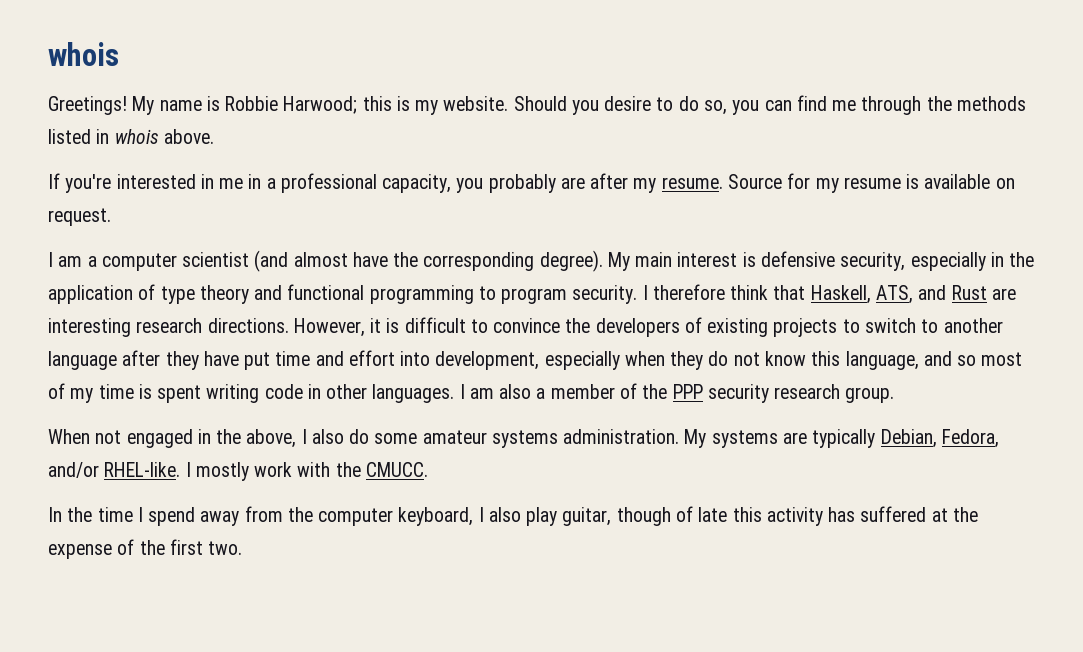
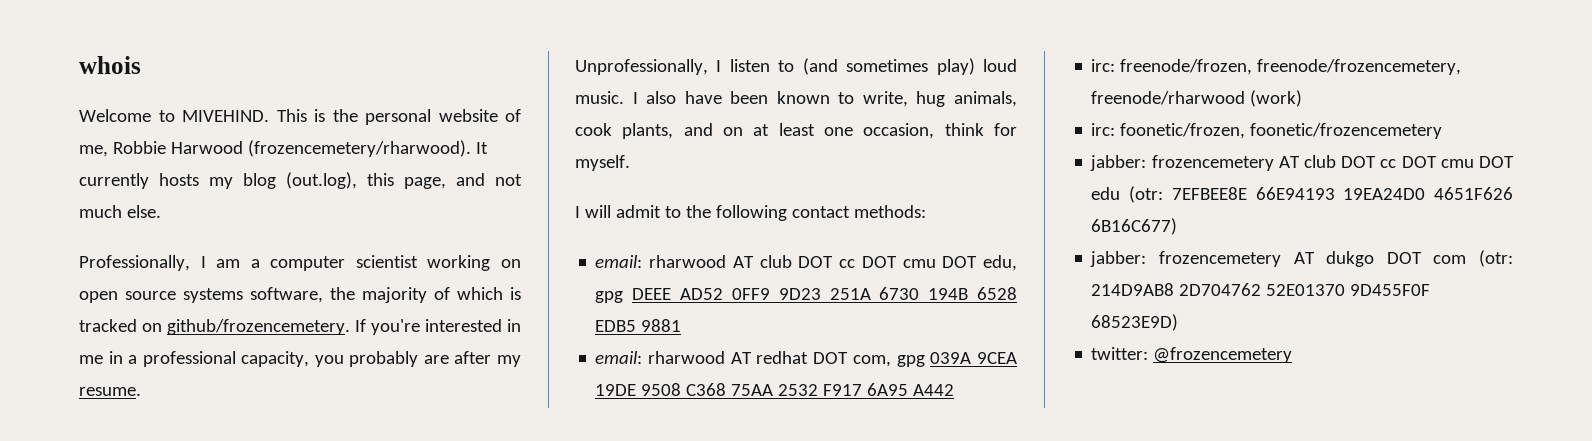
- Greetings! My name is Robbie Harwood; this is my website. Should you desire to do so, you can find me through the methods listed in whois above.
- If you're interested in me in a professional capacity, you probably are after my resume. Source for my resume is available on request.
- I am a computer scientist (and almost have the corresponding degree). My main interest is defensive security, especially in the application of type theory and functional programming to program security. I therefore think that Haskell, ATS, and Rust are interesting research directions. However, it is difficult to convince the developers of existing projects to switch to another language after they have put time and effort into development, especially when they do not know this language, and so most of my time is spent writing code in other languages. I am also a member of the PPP security research group.
- When not engaged in the above, I also do some amateur systems administration. My systems are typically Debian, Fedora, and/or RHEL-like. I mostly work with the CMUCC.
- In the time I spend away from the computer keyboard, I also play guitar, though of late this activity has suffered at the expense of the first two.
+ Welcome to MIVEHIND. This is the personal website of me, Robbie Harwood (frozencemetery/rharwood). It currently hosts my blog (out.log), this page, and not much else.
+ Professionally, I am a computer scientist working on open source systems software, the majority of which is tracked on github/frozencemetery. If you're interested in me in a professional capacity, you probably are after my resume.
+ Unprofessionally, I listen to (and sometimes play) loud music. I also have been known to write, hug animals, cook plants, and on at least one occasion, think for myself.
+ I will admit to the following contact methods:
+ email: rharwood AT club DOT cc DOT cmu DOT edu, gpg DEEE AD52 0FF9 9D23 251A 6730 194B 6528 EDB5 9881
+ email: rharwood AT redhat DOT com, gpg 039A 9CEA 19DE 9508 C368 75AA 2532 F917 6A95 A442
+ irc: freenode/frozen, freenode/frozencemetery, freenode/rharwood (work)
+ irc: foonetic/frozen, foonetic/frozencemetery
+ jabber: frozencemetery AT club DOT cc DOT cmu DOT edu (otr: 7EFBEE8E 66E94193 19EA24D0 4651F626 6B16C677)
+ jabber: frozencemetery AT dukgo DOT com (otr: 214D9AB8 2D704762 52E01370 9D455F0F 68523E9D)
+ twitter: @frozencemetery

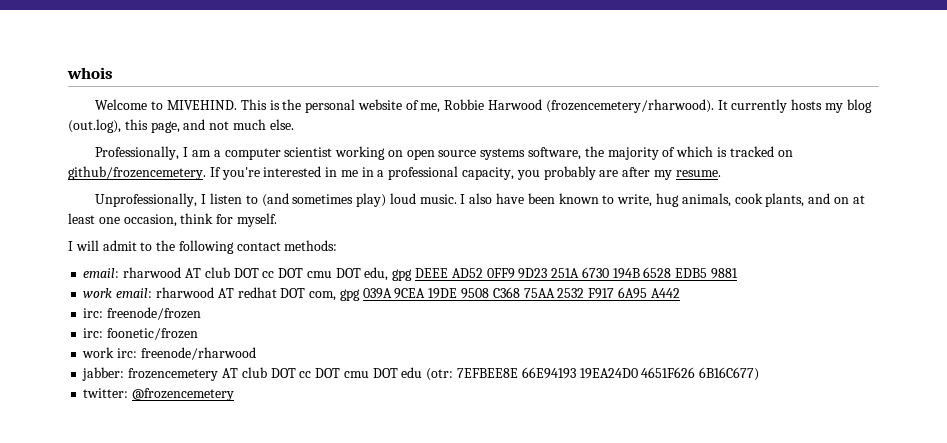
- email: rharwood AT redhat DOT com, gpg 039A 9CEA 19DE 9508 C368 75AA 2532 F917 6A95 A442
+ work email: rharwood AT redhat DOT com, gpg 039A 9CEA 19DE 9508 C368 75AA 2532 F917 6A95 A442
- irc: freenode/frozen, freenode/frozencemetery, freenode/rharwood (work)
- irc: foonetic/frozen, foonetic/frozencemetery
+ irc: freenode/frozen
+ irc: foonetic/frozen
+ work irc: freenode/rharwood
- jabber: frozencemetery AT dukgo DOT com (otr: 214D9AB8 2D704762 52E01370 9D455F0F 68523E9D)

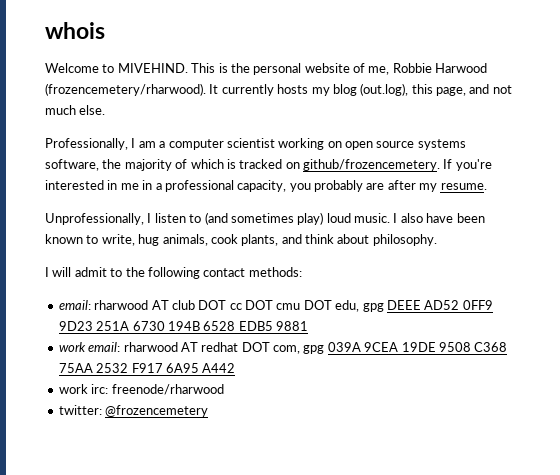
- I also have been known to write, hug animals, cook plants, and on at least one occasion, think for myself.
+ I also have been known to write, hug animals, cook plants, and think about philosophy.
- irc: freenode/frozen
- irc: foonetic/frozen
- jabber: frozencemetery AT club DOT cc DOT cmu DOT edu (otr: 7EFBEE8E 66E94193 19EA24D0 4651F626 6B16C677)

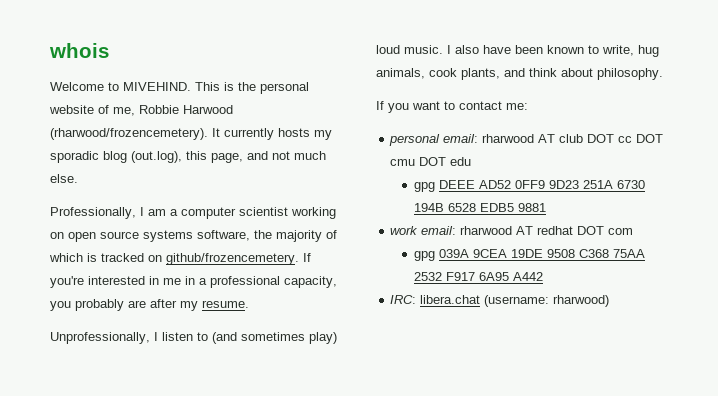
- This is the personal website of me, Robbie Harwood (frozencemetery/rharwood).
+ This is the personal website of me, Robbie Harwood (rharwood/frozencemetery).
- It currently hosts my blog (out.log), this page, and not much else.
+ It currently hosts my sporadic blog (out.log), this page, and not much else.
- I will admit to the following contact methods:
- email: rharwood AT club DOT cc DOT cmu DOT edu, gpg DEEE AD52 0FF9 9D23 251A 6730 194B 6528 EDB5 9881
+ If you want to contact me:
+ personal email: rharwood AT club DOT cc DOT cmu DOT edu
+ gpg DEEE AD52 0FF9 9D23 251A 6730 194B 6528 EDB5 9881
- work email: rharwood AT redhat DOT com, gpg 039A 9CEA 19DE 9508 C368 75AA 2532 F917 6A95 A442
+ work email: rharwood AT redhat DOT com
+ gpg 039A 9CEA 19DE 9508 C368 75AA 2532 F917 6A95 A442
- work irc: freenode/rharwood
- twitter: @frozencemetery
+ IRC: libera.chat (username: rharwood)

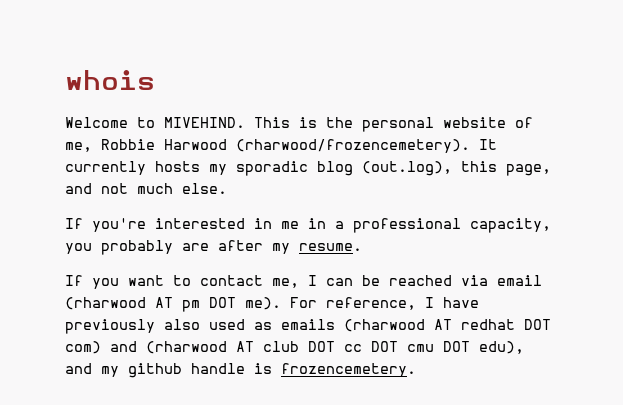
- Professionally, I am a computer scientist working on open source systems software, the majority of which is tracked on github/frozencemetery.
- Unprofessionally, I listen to (and sometimes play) loud music. I also have been known to write, hug animals, cook plants, and think about philosophy.
- If you want to contact me:
- personal email: rharwood AT club DOT cc DOT cmu DOT edu
- gpg DEEE AD52 0FF9 9D23 251A 6730 194B 6528 EDB5 9881
- work email: rharwood AT redhat DOT com
- gpg 039A 9CEA 19DE 9508 C368 75AA 2532 F917 6A95 A442
- IRC: libera.chat (username: rharwood)
+ If you want to contact me, I can be reached via email (rharwood AT pm DOT me). For reference, I have previously also used as emails (rharwood AT redhat DOT com) and (rharwood AT club DOT cc DOT cmu DOT edu), and my github handle is frozencemetery.

